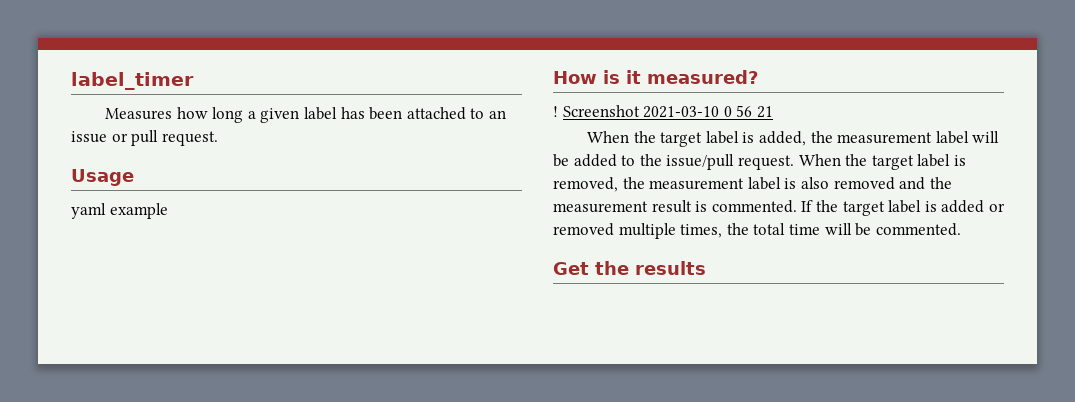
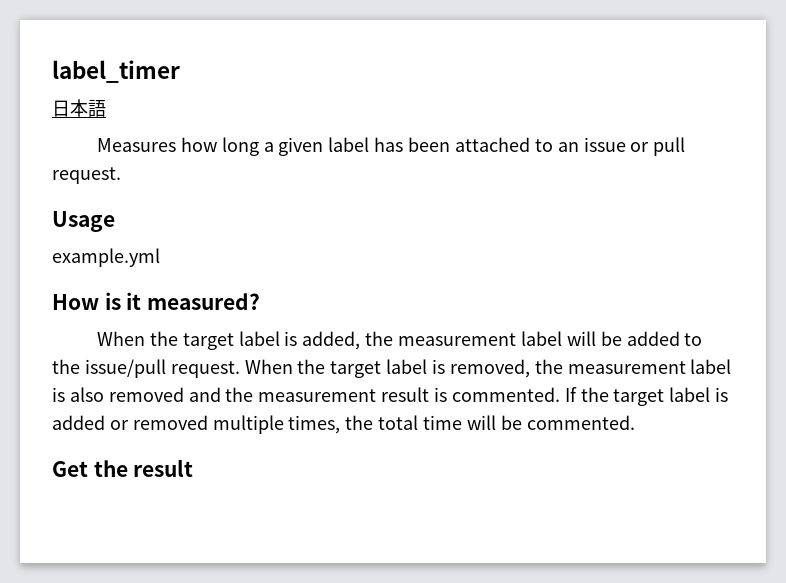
+ 日本語
- yaml example
+ example.yml
- ! Screenshot 2021-03-10 0 56 21
- Get the results
+ Get the result

